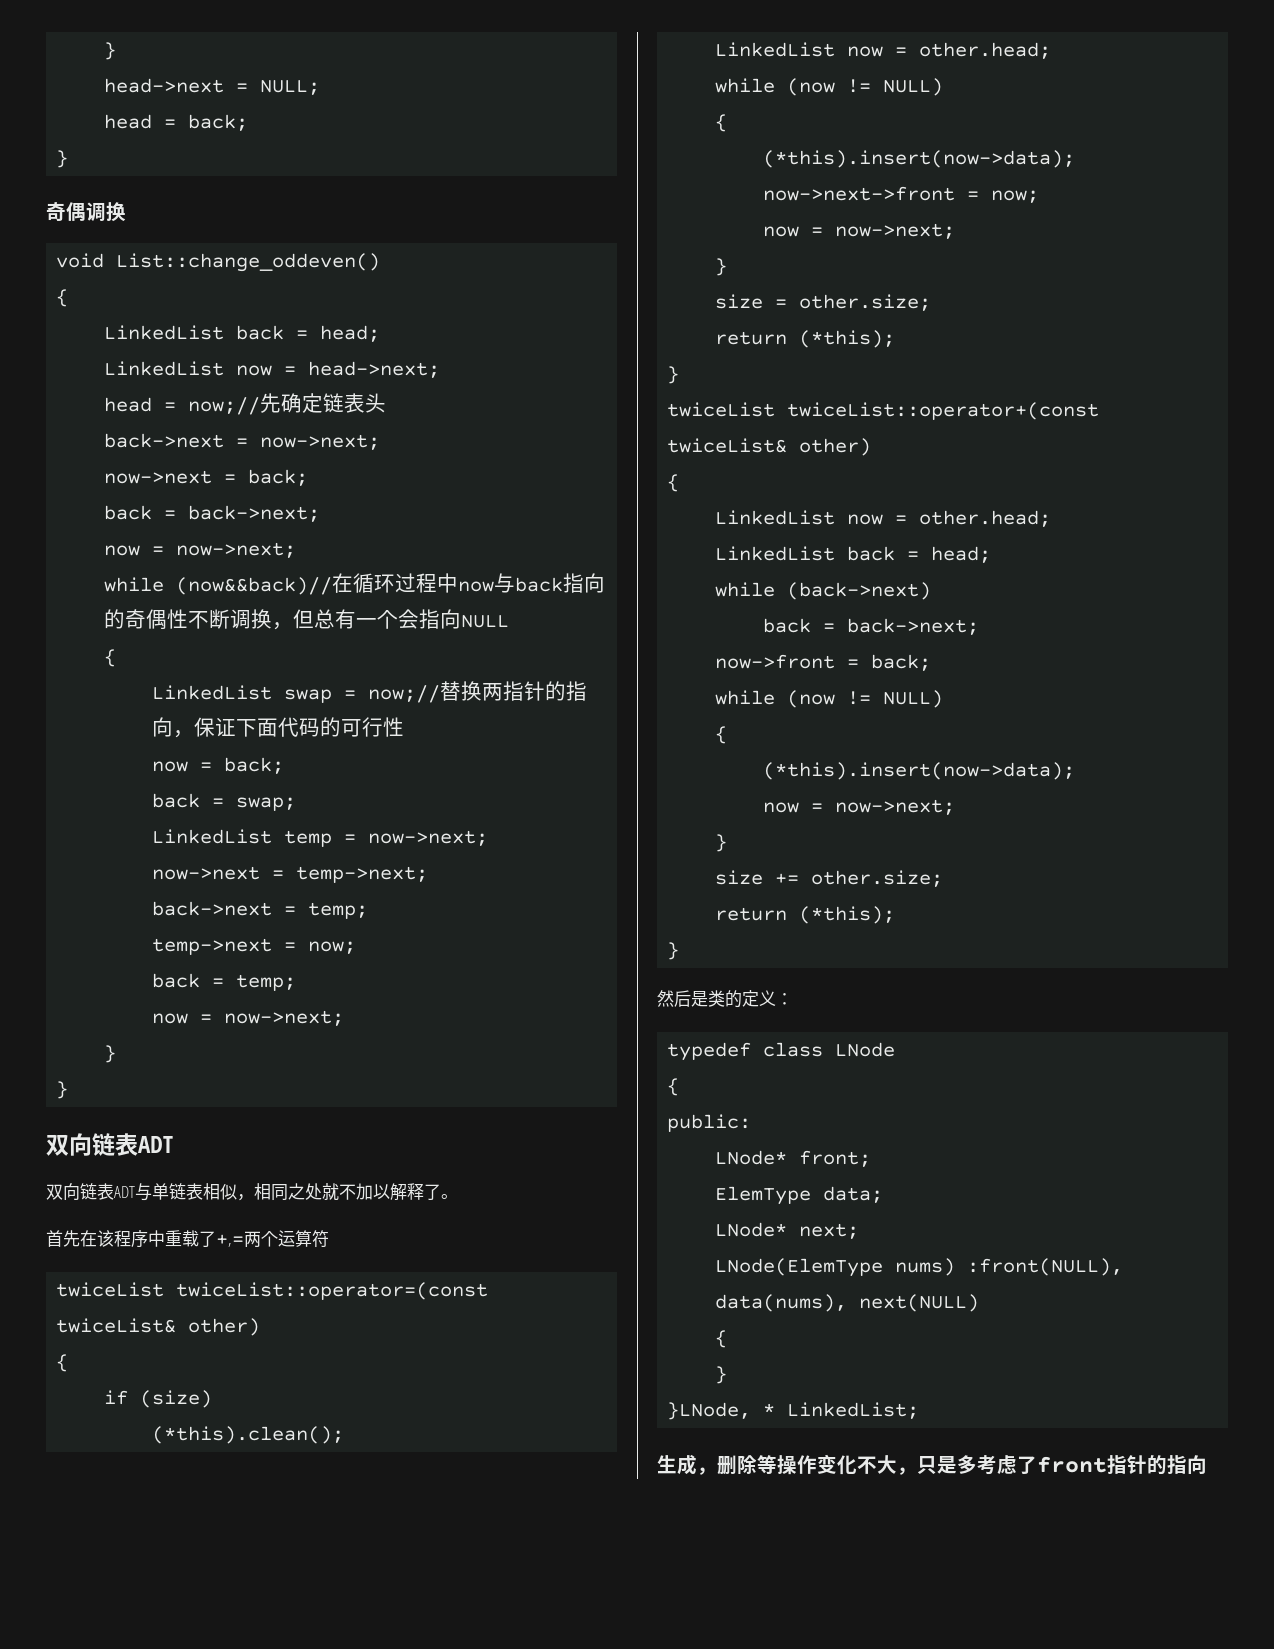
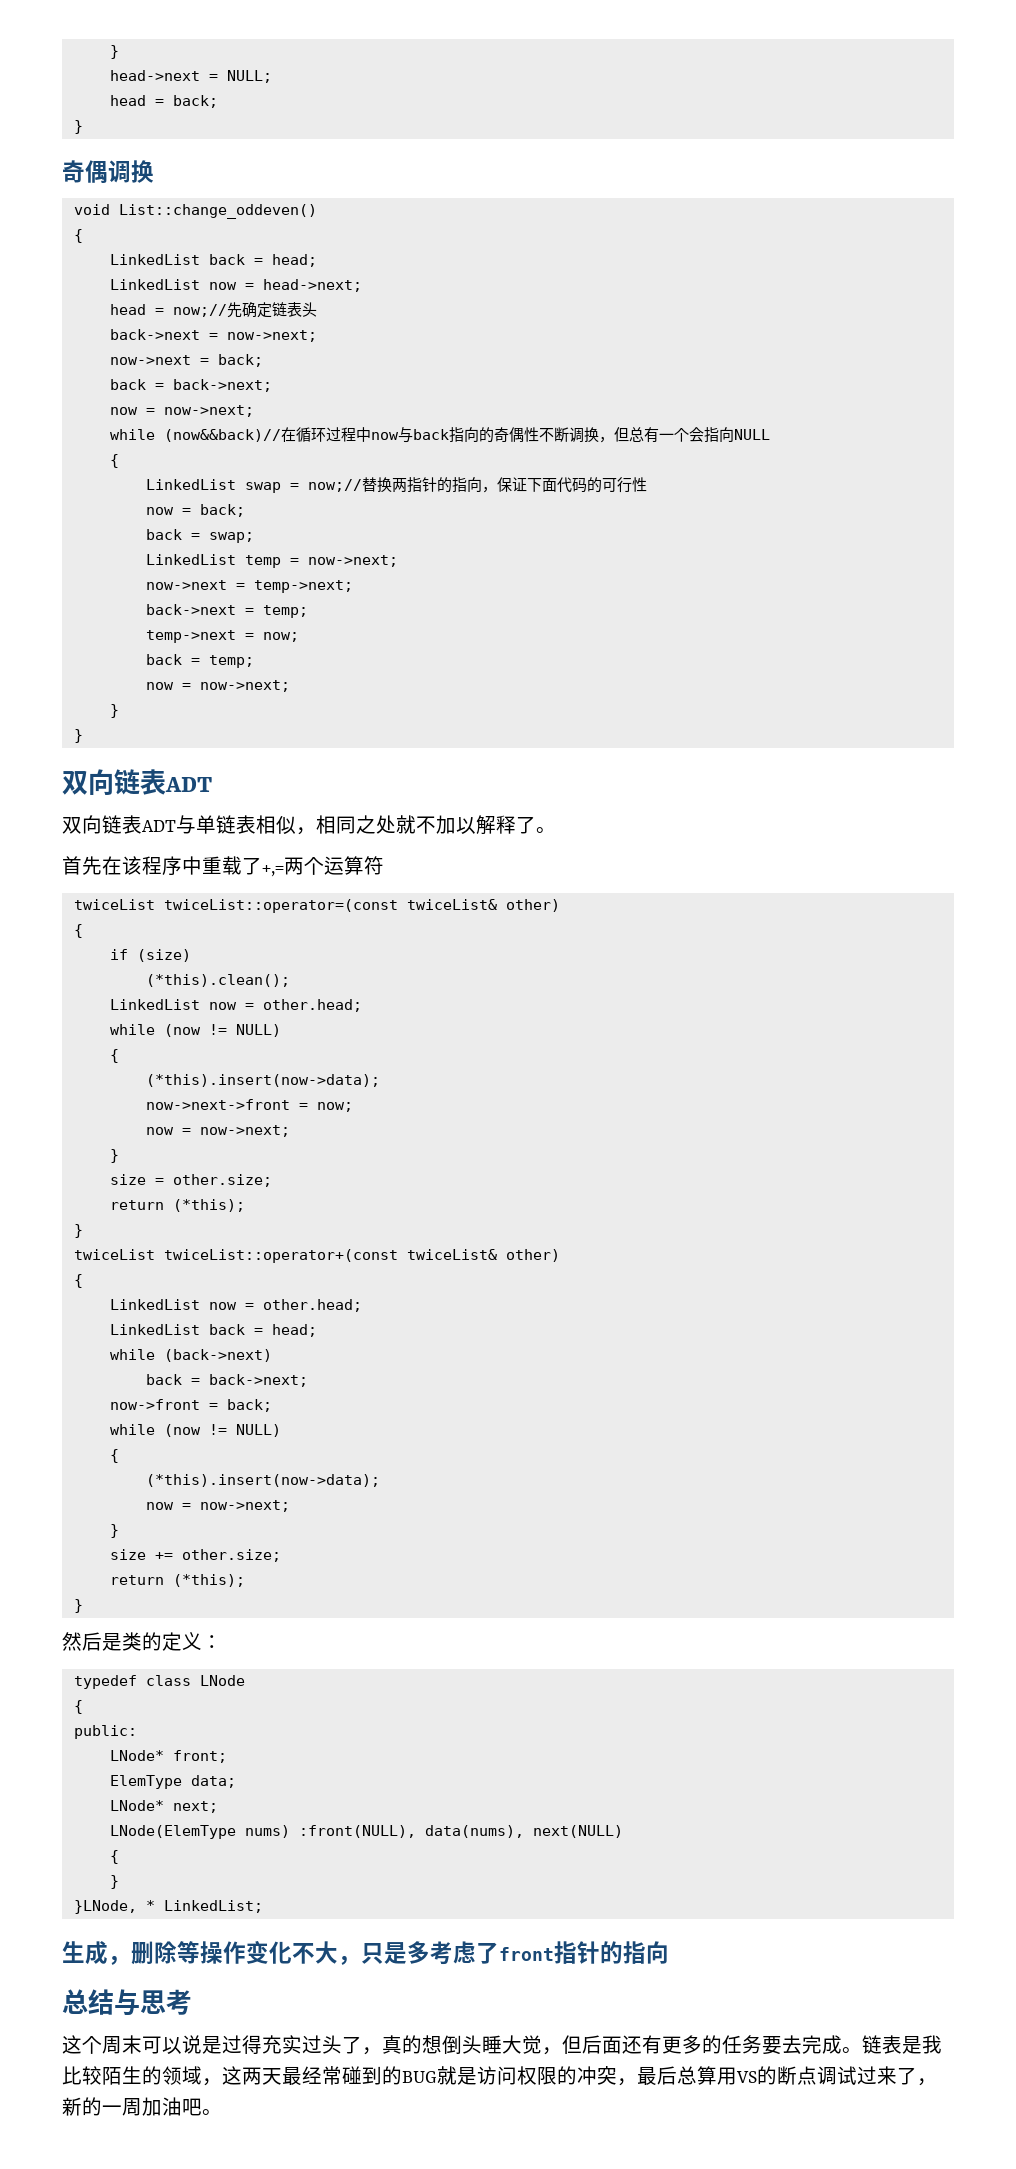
+ 总结与思考
+ 这个周末可以说是过得充实过头了，真的想倒头睡大觉，但后面还有更多的任务要去完成。链表是我比较陌生的领域，这两天最经常碰到的BUG就是访问权限的冲突，最后总算用VS的断点调试过来了，新的一周加油吧。

